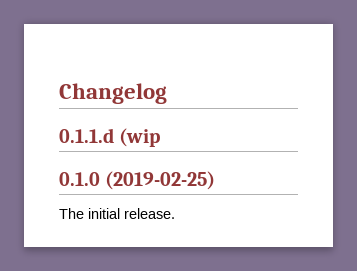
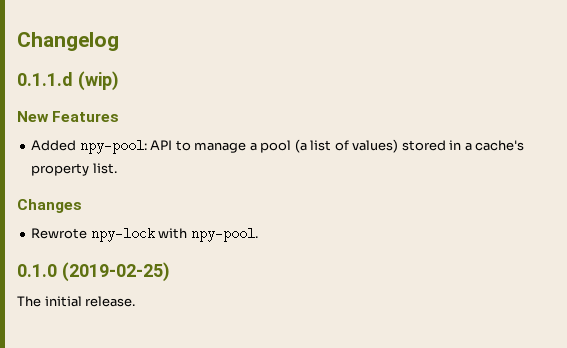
- 0.1.1.d (wip
+ 0.1.1.d (wip)
+ New Features
+ Added npy-pool: API to manage a pool (a list of values) stored in a cache's property list.
+ Changes
+ Rewrote npy-lock with npy-pool.

